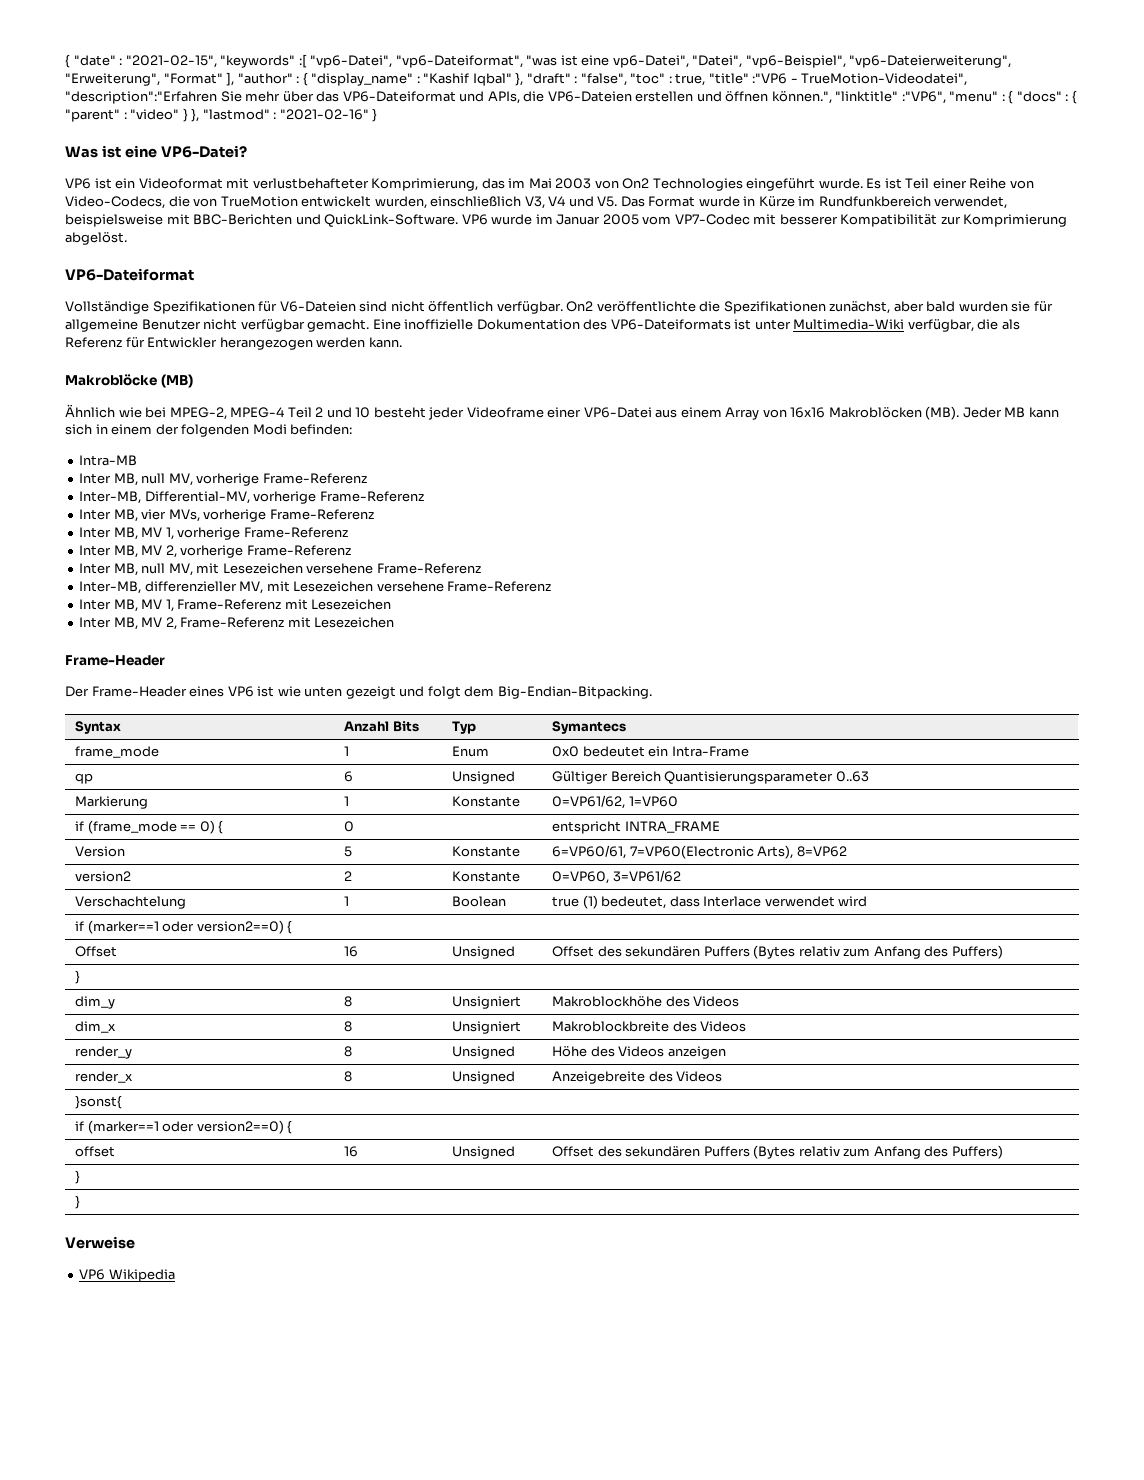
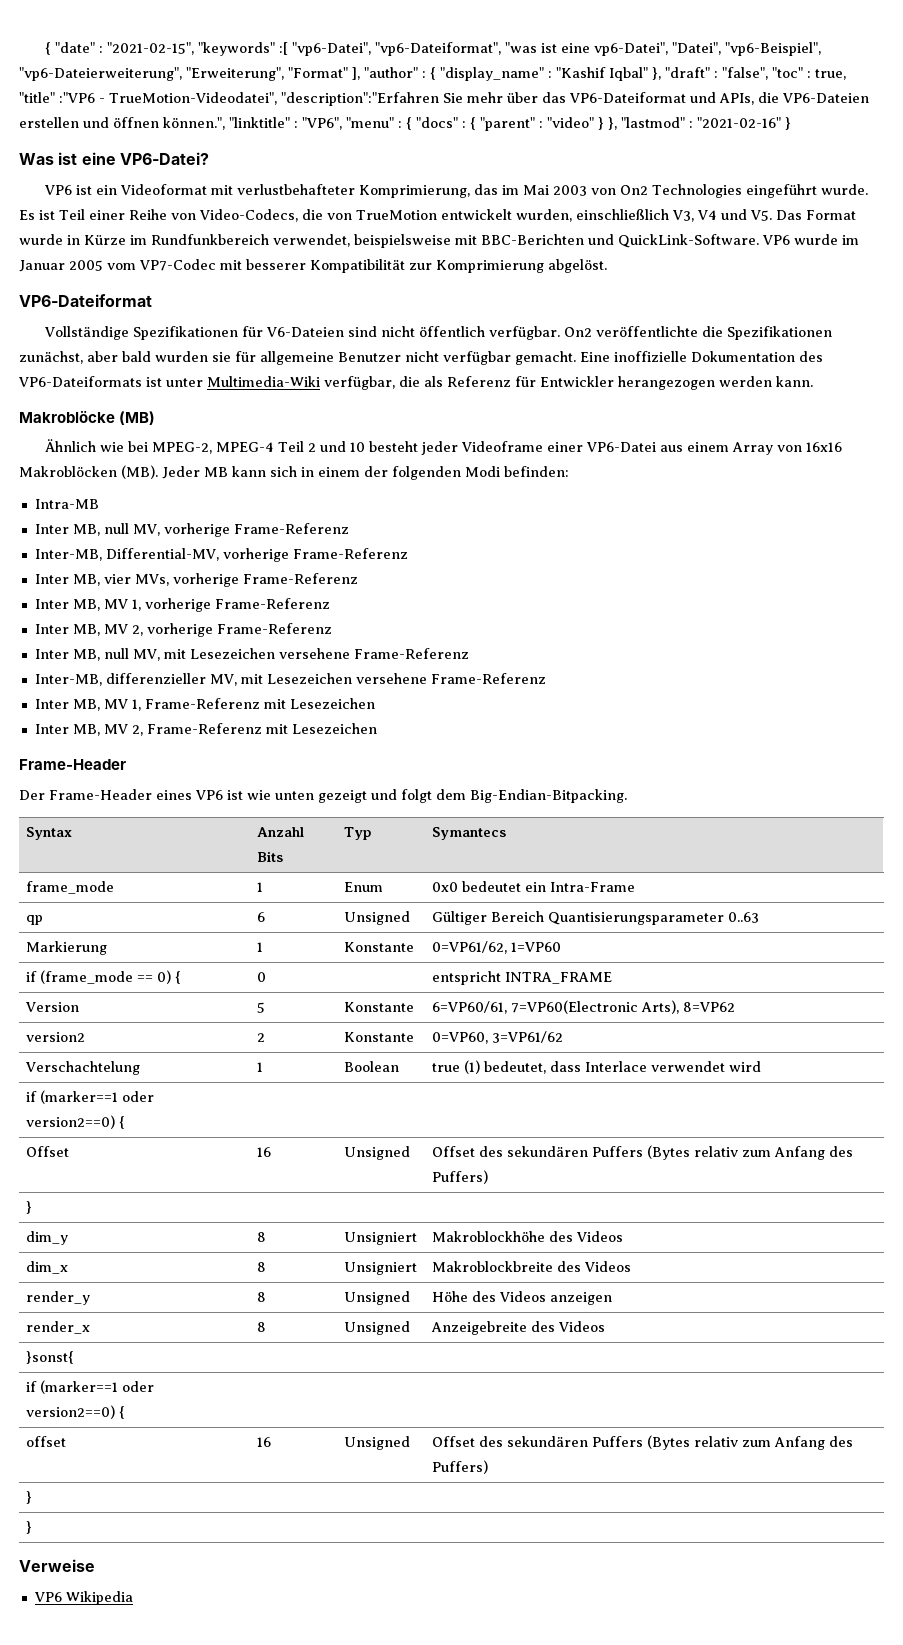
- true, "title" :"VP6 - TrueMotion-Videodatei", "description":"Erfahren Sie mehr über das VP6-Dateiformat und APIs, die VP6-Dateien erstellen und öffnen können.", "linktitle" :"VP6", "menu" :
+ true, "title" :"VP6 - TrueMotion-Videodatei", "description":"Erfahren Sie mehr über das VP6-Dateiformat und APIs, die VP6-Dateien erstellen und öffnen können.", "linktitle" : "VP6", "menu" :

